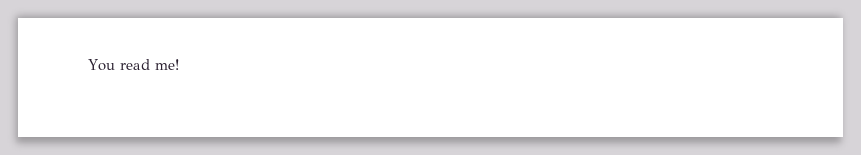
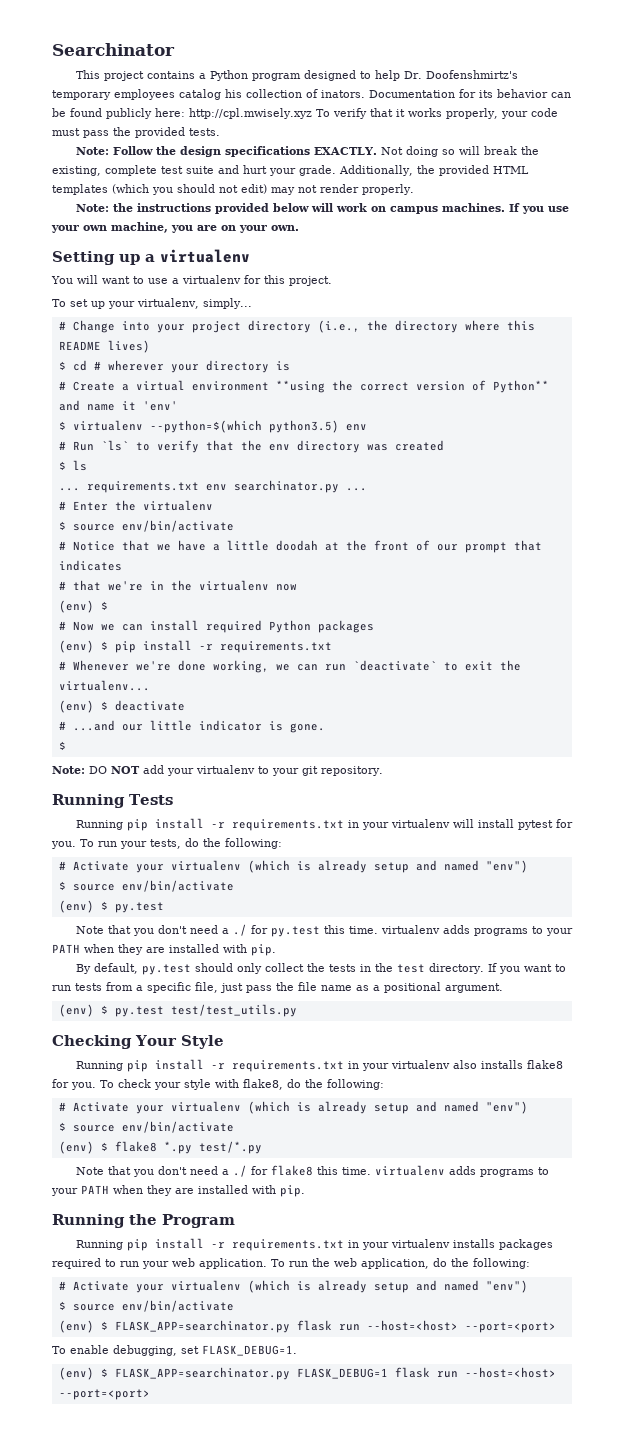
- You read me!
+ Searchinator
+ This project contains a Python program designed to help Dr. Doofenshmirtz's temporary employees catalog his collection of inators. Documentation for its behavior can be found publicly here: http://cpl.mwisely.xyz To verify that it works properly, your code must pass the provided tests.
+ Note: Follow the design specifications EXACTLY. Not doing so will break the existing, complete test suite and hurt your grade. Additionally, the provided HTML templates (which you should not edit) may not render properly.
+ Note: the instructions provided below will work on campus machines. If you use your own machine, you are on your own.
+ Setting up a virtualenv
+ You will want to use a virtualenv for this project.
+ To set up your virtualenv, simply...
+ # Change into your project directory (i.e., the directory where this README lives)
+ $ cd # wherever your directory is
+ # Create a virtual environment **using the correct version of Python** and name it 'env'
+ $ virtualenv --python=$(which python3.5) env
+ # Run `ls` to verify that the env directory was created
+ $ ls
+ ... requirements.txt env searchinator.py ...
+ # Enter the virtualenv
+ $ source env/bin/activate
+ # Notice that we have a little doodah at the front of our prompt that indicates
+ # that we're in the virtualenv now
+ (env) $
+ # Now we can install required Python packages
+ (env) $ pip install -r requirements.txt
+ # Whenever we're done working, we can run `deactivate` to exit the virtualenv...
+ (env) $ deactivate
+ # ...and our little indicator is gone.
+ $
+ Note: DO NOT add your virtualenv to your git repository.
+ Running Tests
+ Running pip install -r requirements.txt in your virtualenv will install pytest for you. To run your tests, do the following:
+ # Activate your virtualenv (which is already setup and named "env")
+ $ source env/bin/activate
+ (env) $ py.test
+ Note that you don't need a ./ for py.test this time. virtualenv adds programs to your PATH when they are installed with pip.
+ By default, py.test should only collect the tests in the test directory. If you want to run tests from a specific file, just pass the file name as a positional argument.
+ (env) $ py.test test/test_utils.py
+ Checking Your Style
+ Running pip install -r requirements.txt in your virtualenv also installs flake8 for you. To check your style with flake8, do the following:
+ # Activate your virtualenv (which is already setup and named "env")
+ $ source env/bin/activate
+ (env) $ flake8 *.py test/*.py
+ Note that you don't need a ./ for flake8 this time. virtualenv adds programs to your PATH when they are installed with pip.
+ Running the Program
+ Running pip install -r requirements.txt in your virtualenv installs packages required to run your web application. To run the web application, do the following:
+ # Activate your virtualenv (which is already setup and named "env")
+ $ source env/bin/activate
+ (env) $ FLASK_APP=searchinator.py flask run --host=<host> --port=<port>
+ To enable debugging, set FLASK_DEBUG=1.
+ (env) $ FLASK_APP=searchinator.py FLASK_DEBUG=1 flask run --host=<host> --port=<port>

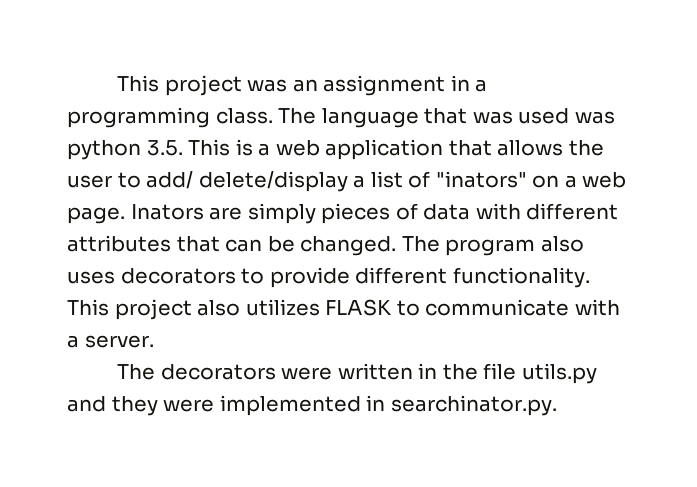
- Searchinator
- This project contains a Python program designed to help Dr. Doofenshmirtz's temporary employees catalog his collection of inators. Documentation for its behavior can be found publicly here: http://cpl.mwisely.xyz To verify that it works properly, your code must pass the provided tests.
- Note: Follow the design specifications EXACTLY. Not doing so will break the existing, complete test suite and hurt your grade. Additionally, the provided HTML templates (which you should not edit) may not render properly.
- Note: the instructions provided below will work on campus machines. If you use your own machine, you are on your own.
- Setting up a virtualenv
- You will want to use a virtualenv for this project.
- To set up your virtualenv, simply...
- # Change into your project directory (i.e., the directory where this README lives)
- $ cd # wherever your directory is
- # Create a virtual environment **using the correct version of Python** and name it 'env'
- $ virtualenv --python=$(which python3.5) env
- # Run `ls` to verify that the env directory was created
- $ ls
- ... requirements.txt env searchinator.py ...
- # Enter the virtualenv
- $ source env/bin/activate
- # Notice that we have a little doodah at the front of our prompt that indicates
- # that we're in the virtualenv now
- (env) $
- # Now we can install required Python packages
- (env) $ pip install -r requirements.txt
- # Whenever we're done working, we can run `deactivate` to exit the virtualenv...
- (env) $ deactivate
- # ...and our little indicator is gone.
- $
- Note: DO NOT add your virtualenv to your git repository.
- Running Tests
- Running pip install -r requirements.txt in your virtualenv will install pytest for you. To run your tests, do the following:
- # Activate your virtualenv (which is already setup and named "env")
- $ source env/bin/activate
- (env) $ py.test
- Note that you don't need a ./ for py.test this time. virtualenv adds programs to your PATH when they are installed with pip.
- By default, py.test should only collect the tests in the test directory. If you want to run tests from a specific file, just pass the file name as a positional argument.
- (env) $ py.test test/test_utils.py
- Checking Your Style
- Running pip install -r requirements.txt in your virtualenv also installs flake8 for you. To check your style with flake8, do the following:
- # Activate your virtualenv (which is already setup and named "env")
- $ source env/bin/activate
- (env) $ flake8 *.py test/*.py
- Note that you don't need a ./ for flake8 this time. virtualenv adds programs to your PATH when they are installed with pip.
- Running the Program
- Running pip install -r requirements.txt in your virtualenv installs packages required to run your web application. To run the web application, do the following:
- # Activate your virtualenv (which is already setup and named "env")
- $ source env/bin/activate
- (env) $ FLASK_APP=searchinator.py flask run --host=<host> --port=<port>
- To enable debugging, set FLASK_DEBUG=1.
- (env) $ FLASK_APP=searchinator.py FLASK_DEBUG=1 flask run --host=<host> --port=<port>
+ This project was an assignment in a programming class. The language that was used was python 3.5. This is a web application that allows the user to add/ delete/display a list of "inators" on a web page. Inators are simply pieces of data with different attributes that can be changed. The program also uses decorators to provide different functionality. This project also utilizes FLASK to communicate with a server.
+ The decorators were written in the file utils.py and they were implemented in searchinator.py.

